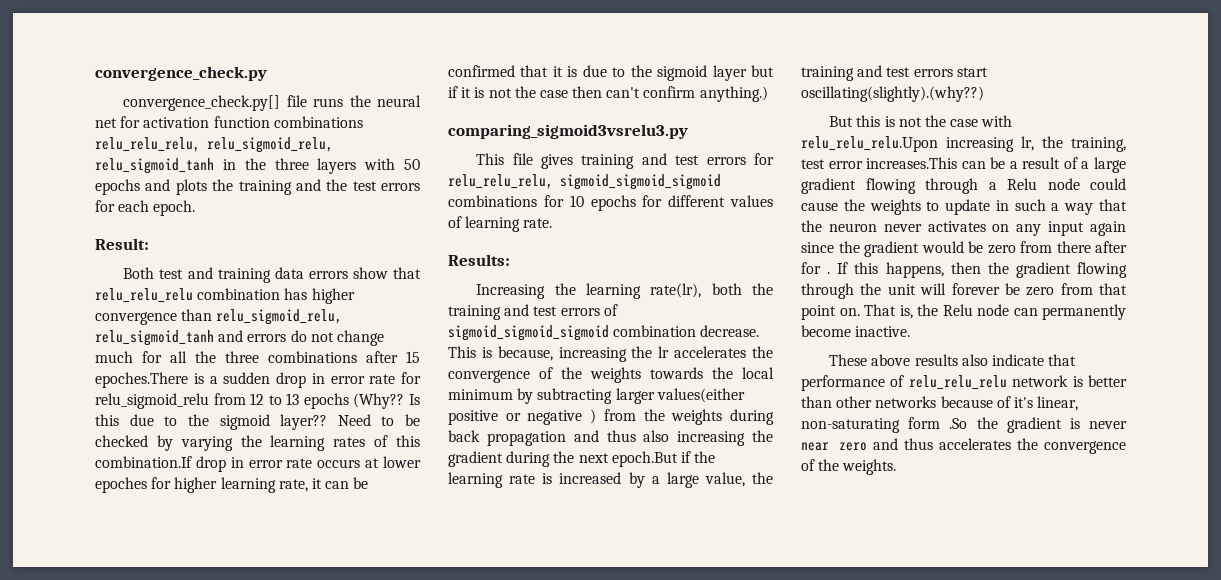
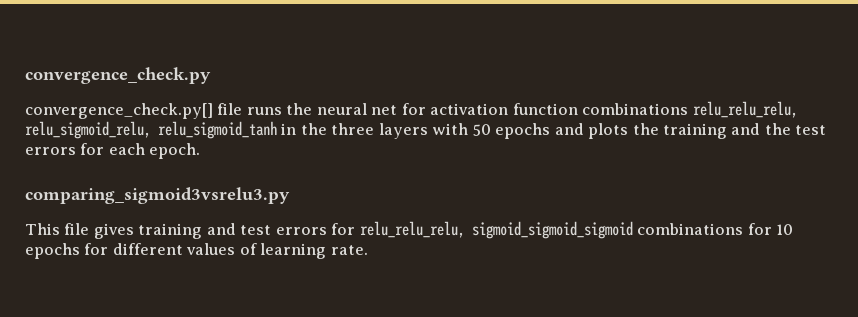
- Result:
- Both test and training data errors show that relu_relu_relu combination has higher convergence than relu_sigmoid_relu, relu_sigmoid_tanh and errors do not change much for all the three combinations after 15 epoches.There is a sudden drop in error rate for relu_sigmoid_relu from 12 to 13 epochs (Why?? Is this due to the sigmoid layer?? Need to be checked by varying the learning rates of this combination.If drop in error rate occurs at lower epoches for higher learning rate, it can be confirmed that it is due to the sigmoid layer but if it is not the case then can't confirm anything.)
- Results:
- Increasing the learning rate(lr), both the training and test errors of sigmoid_sigmoid_sigmoid combination decrease. This is because, increasing the lr accelerates the convergence of the weights towards the local minimum by subtracting larger values(either positive or negative ) from the weights during back propagation and thus also increasing the gradient during the next epoch.But if the learning rate is increased by a large value, the training and test errors start oscillating(slightly).(why??)
- But this is not the case with relu_relu_relu.Upon increasing lr, the training, test error increases.This can be a result of a large gradient flowing through a Relu node could cause the weights to update in such a way that the neuron never activates on any input again since the gradient would be zero from there after for . If this happens, then the gradient flowing through the unit will forever be zero from that point on. That is, the Relu node can permanently become inactive.
- These above results also indicate that performance of relu_relu_relu network is better than other networks because of it's linear, non-saturating form .So the gradient is never near zero and thus accelerates the convergence of the weights.

